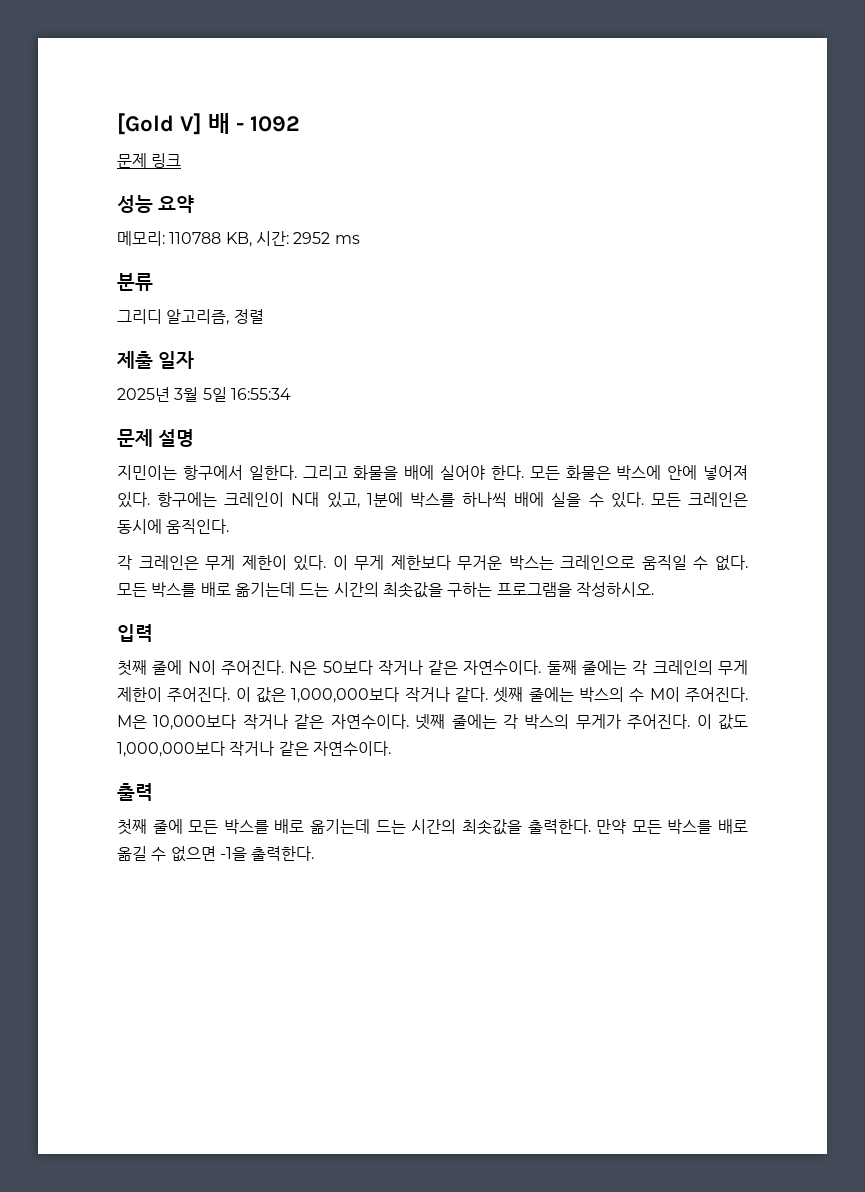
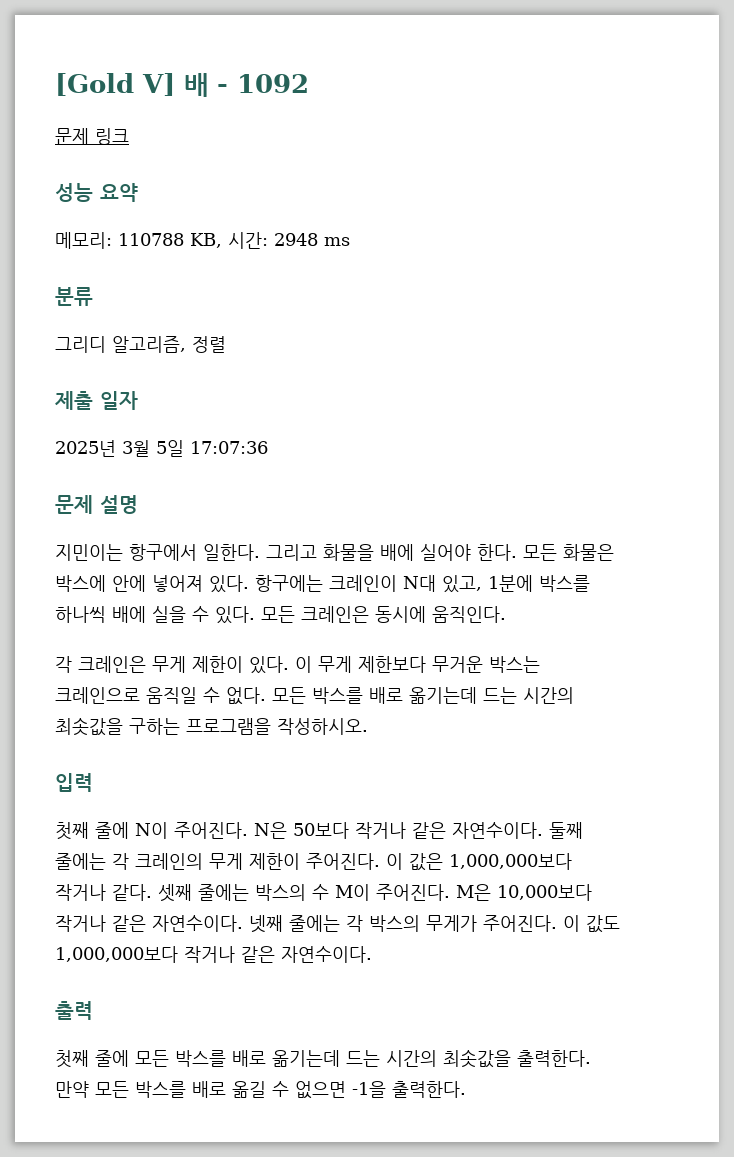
- 메모리: 110788 KB, 시간: 2952 ms
+ 메모리: 110788 KB, 시간: 2948 ms
- 2025년 3월 5일 16:55:34
+ 2025년 3월 5일 17:07:36

